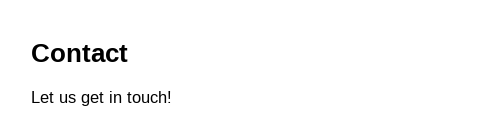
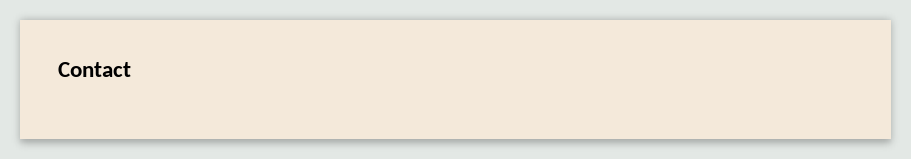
- Let us get in touch!

